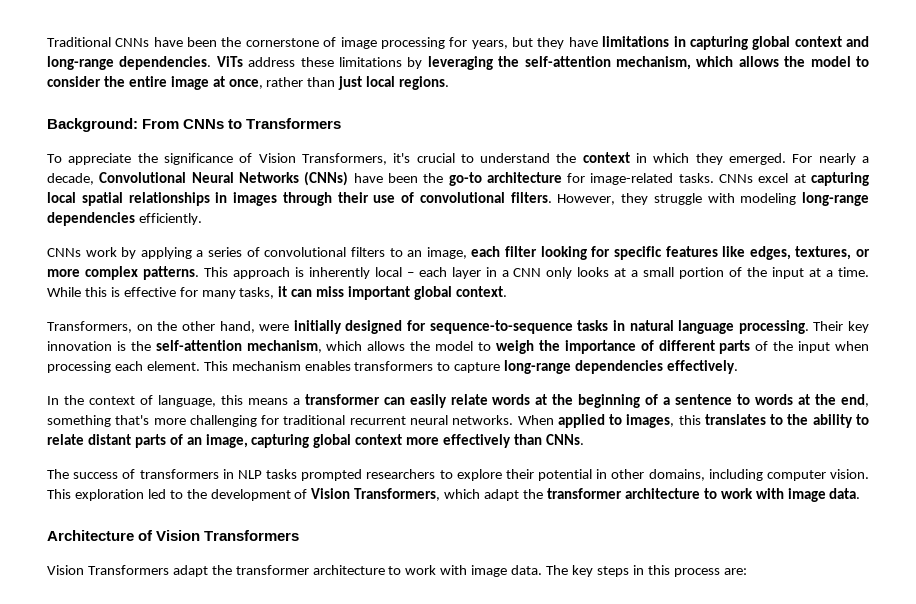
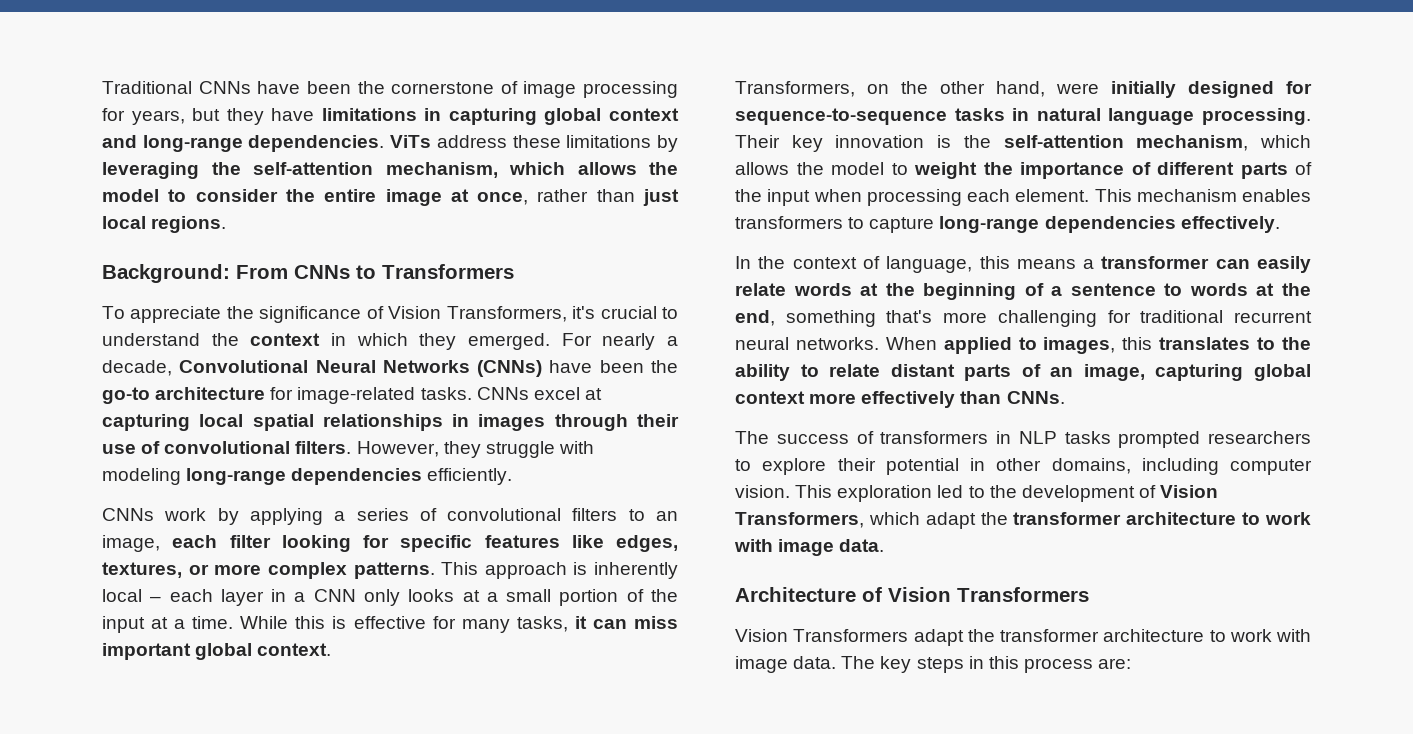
- Their key innovation is the self-attention mechanism, which allows the model to weigh the importance of different parts of the input when processing each element.
+ Their key innovation is the self-attention mechanism, which allows the model to weight the importance of different parts of the input when processing each element.

